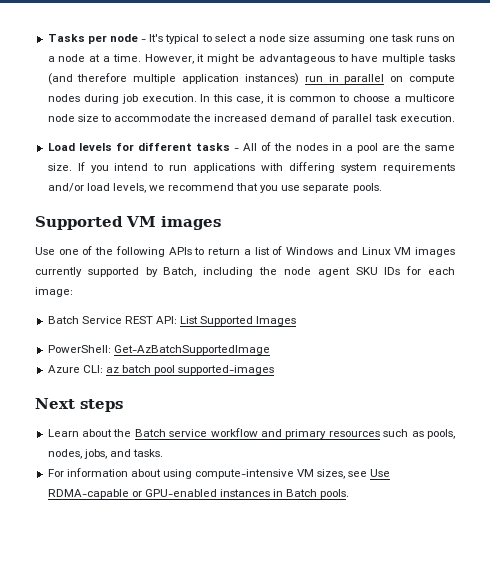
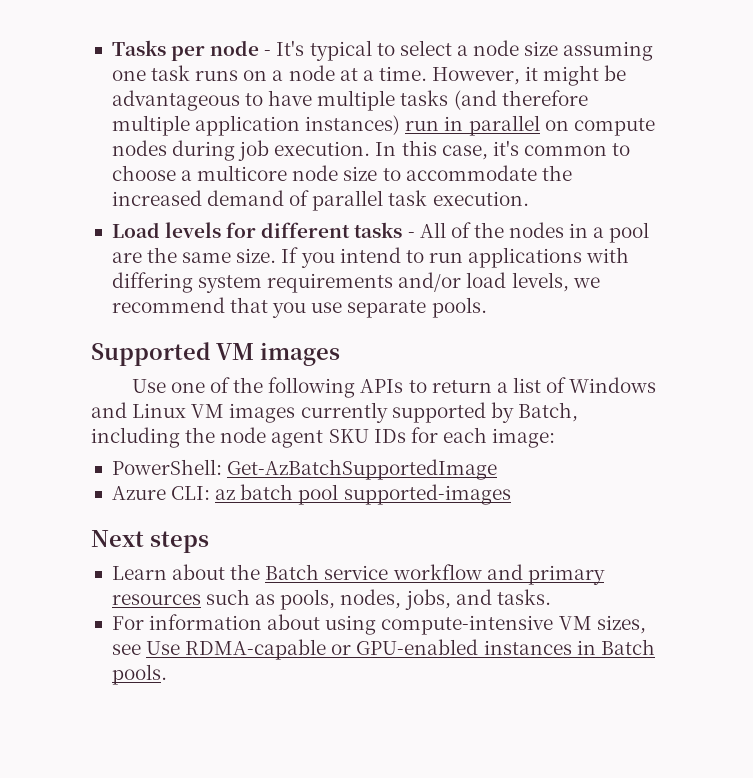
- In this case, it is common to choose a multicore node size to accommodate the increased demand of parallel task execution.
+ In this case, it's common to choose a multicore node size to accommodate the increased demand of parallel task execution.
- Batch Service REST API: List Supported Images

